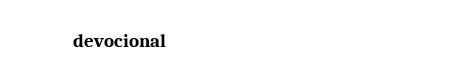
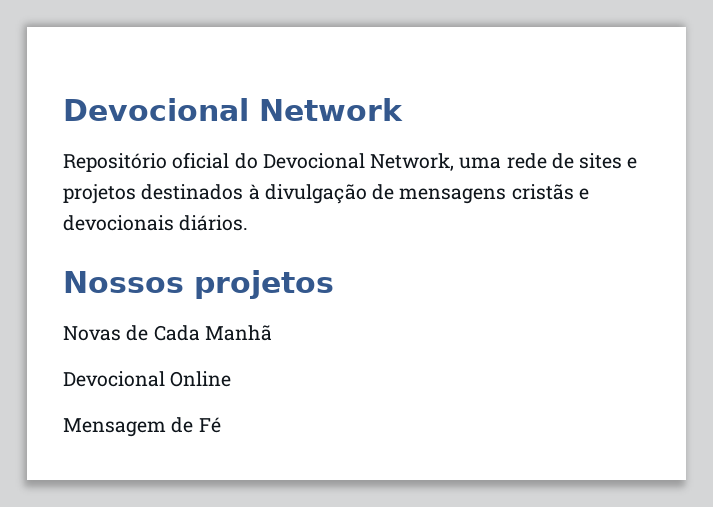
- devocional
+ Devocional Network
+ Repositório oficial do Devocional Network, uma rede de sites e projetos destinados à divulgação de mensagens cristãs e devocionais diários.
+ Nossos projetos
+ Novas de Cada Manhã
+ Devocional Online
+ Mensagem de Fé

